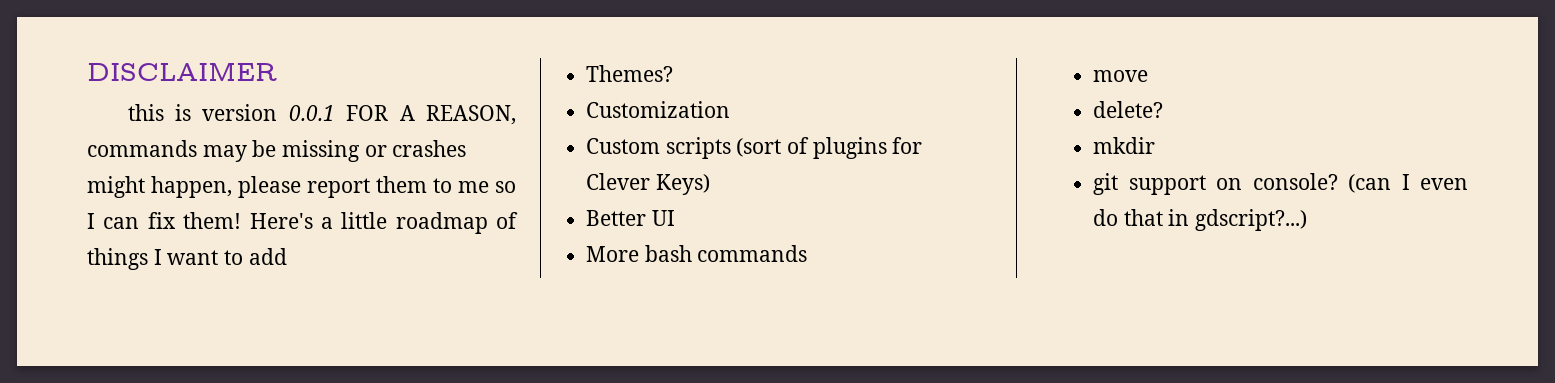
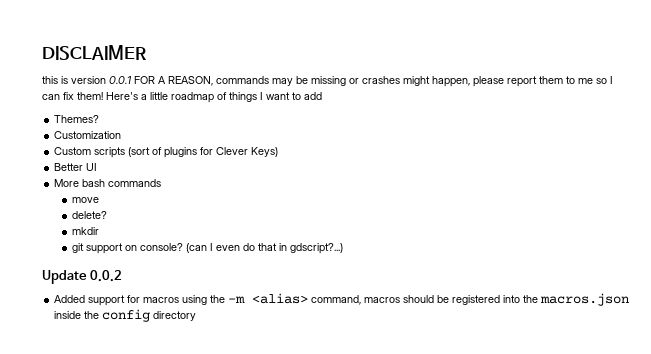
+ Update 0.0.2
+ Added support for macros using the -m <alias> command, macros should be registered into the macros.json inside the config directory

